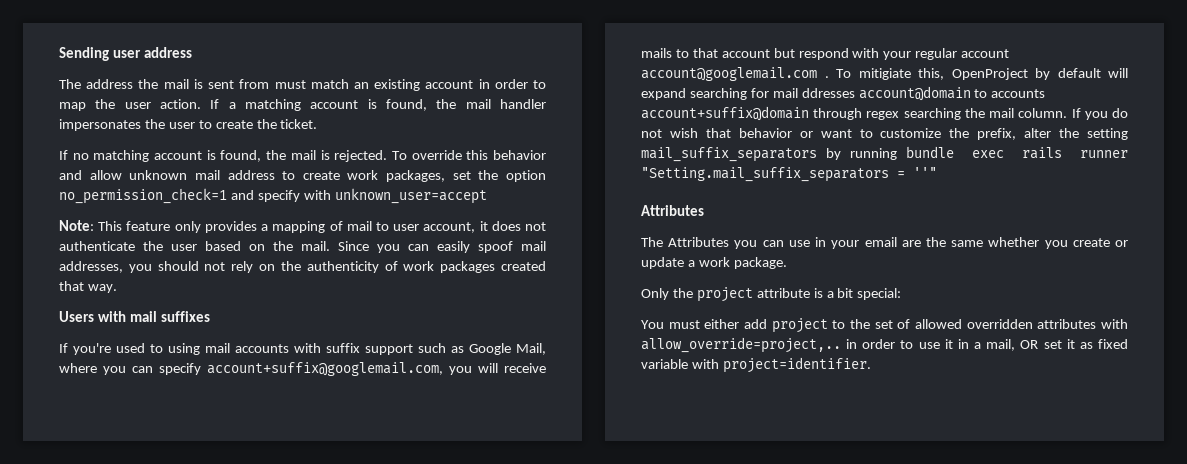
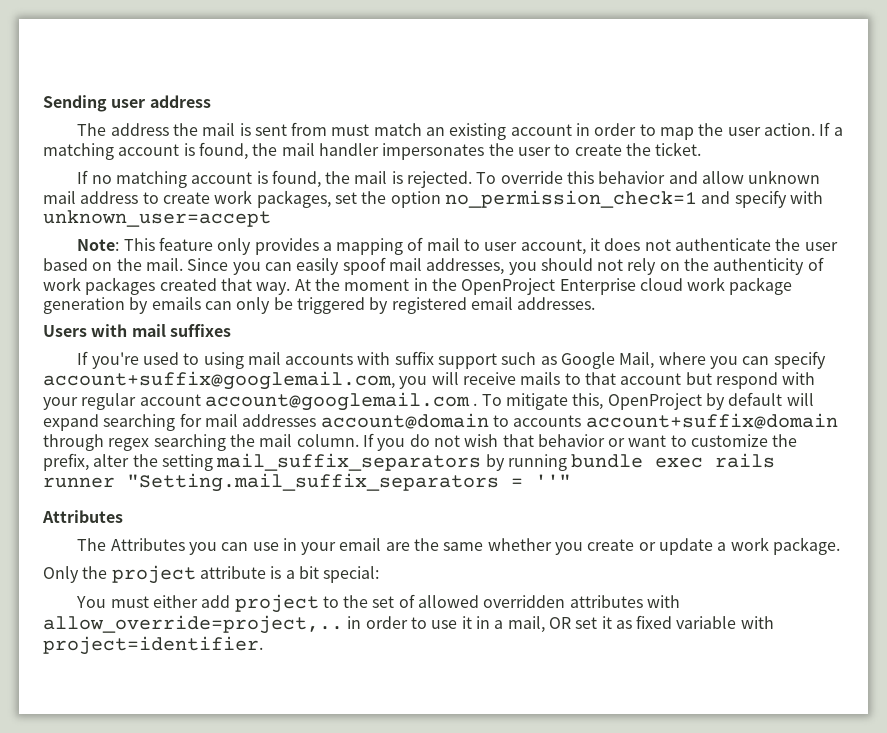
+ At the moment in the OpenProject Enterprise cloud work package generation by emails can only be triggered by registered email addresses.
- To mitigiate this, OpenProject by default will expand searching for mail ddresses account@domain to accounts account+suffix@domain through regex searching the mail column.
+ To mitigate this, OpenProject by default will expand searching for mail addresses account@domain to accounts account+suffix@domain through regex searching the mail column.

